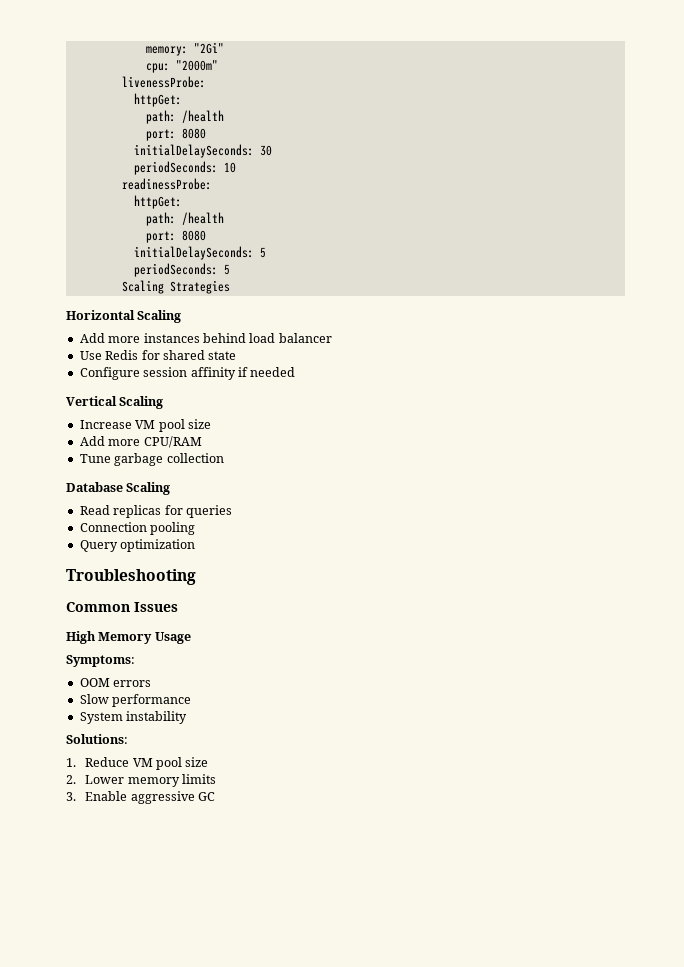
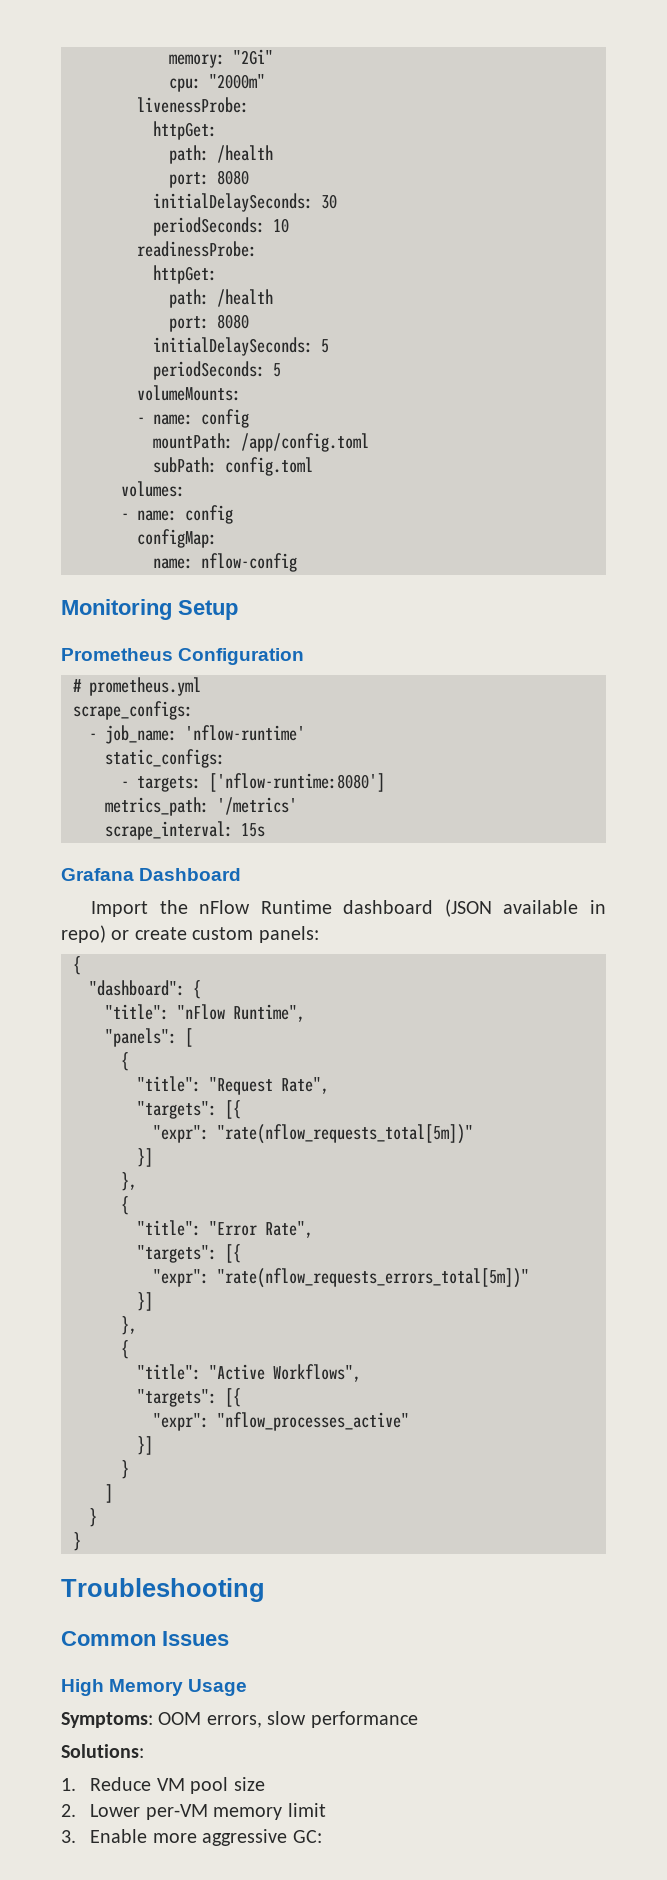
- Scaling Strategies
- Horizontal Scaling
- Add more instances behind load balancer
- Use Redis for shared state
- Configure session affinity if needed
- Vertical Scaling
- Increase VM pool size
- Add more CPU/RAM
- Tune garbage collection
- Database Scaling
- Read replicas for queries
- Connection pooling
- Query optimization
+ volumeMounts:
+ - name: config
+ mountPath: /app/config.toml
+ subPath: config.toml
+ volumes:
+ - name: config
+ configMap:
+ name: nflow-config
+ Monitoring Setup
+ Prometheus Configuration
+ # prometheus.yml
+ scrape_configs:
+ - job_name: 'nflow-runtime'
+ static_configs:
+ - targets: ['nflow-runtime:8080']
+ metrics_path: '/metrics'
+ scrape_interval: 15s
+ Grafana Dashboard
+ Import the nFlow Runtime dashboard (JSON available in repo) or create custom panels:
+ {
+ "dashboard": {
+ "title": "nFlow Runtime",
+ "panels": [
+ {
+ "title": "Request Rate",
+ "targets": [{
+ "expr": "rate(nflow_requests_total[5m])"
+ }]
+ },
+ {
+ "title": "Error Rate",
+ "targets": [{
+ "expr": "rate(nflow_requests_errors_total[5m])"
+ }]
+ },
+ {
+ "title": "Active Workflows",
+ "targets": [{
+ "expr": "nflow_processes_active"
+ }]
+ }
+ ]
+ }
+ }
- Symptoms:
- OOM errors
- Slow performance
+ Symptoms: OOM errors, slow performance
- System instability
- 2. Lower memory limits
+ 2. Lower per-VM memory limit
- 3. Enable aggressive GC
+ 3. Enable more aggressive GC:

